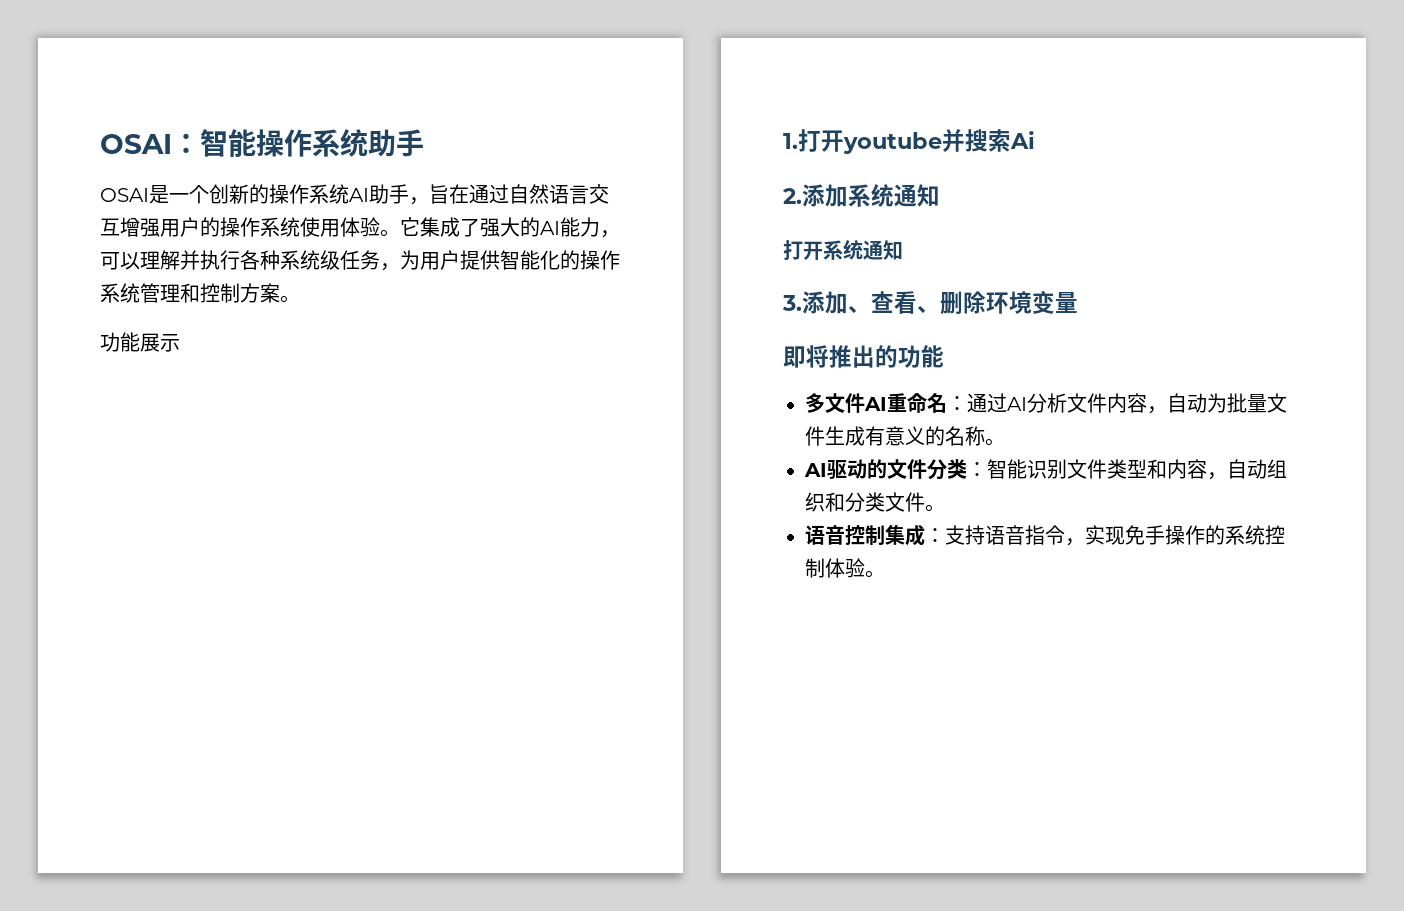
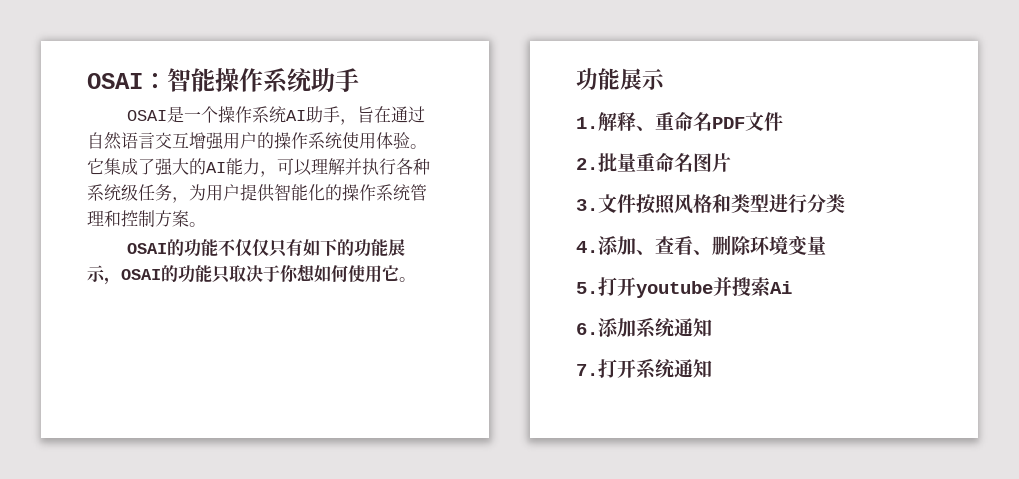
- OSAI是一个创新的操作系统AI助手，旨在通过自然语言交互增强用户的操作系统使用体验。
+ OSAI是一个操作系统AI助手，旨在通过自然语言交互增强用户的操作系统使用体验。
+ OSAI的功能不仅仅只有如下的功能展示，OSAI的功能只取决于你想如何使用它。
  功能展示
- 1.打开youtube并搜索Ai
- 2.添加系统通知
- 打开系统通知
- 3.添加、查看、删除环境变量
+ 1.解释、重命名PDF文件
+ 2.批量重命名图片
+ 3.文件按照风格和类型进行分类
+ 4.添加、查看、删除环境变量
- 即将推出的功能
- 多文件AI重命名：通过AI分析文件内容，自动为批量文件生成有意义的名称。
- AI驱动的文件分类：智能识别文件类型和内容，自动组织和分类文件。
- 语音控制集成：支持语音指令，实现免手操作的系统控制体验。
+ 5.打开youtube并搜索Ai
+ 6.添加系统通知
+ 7.打开系统通知

